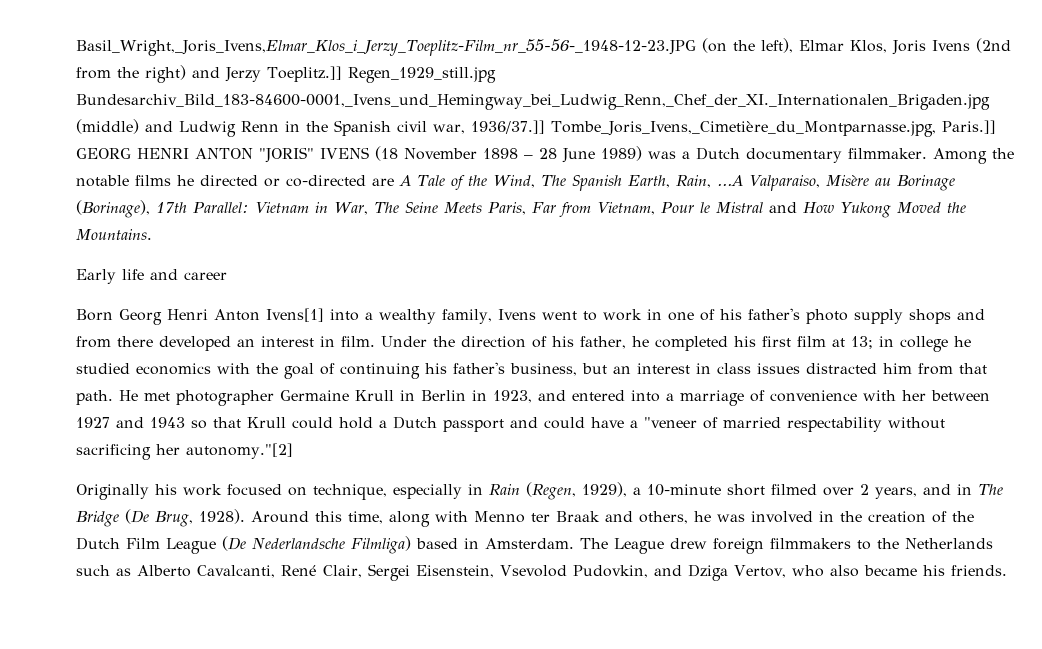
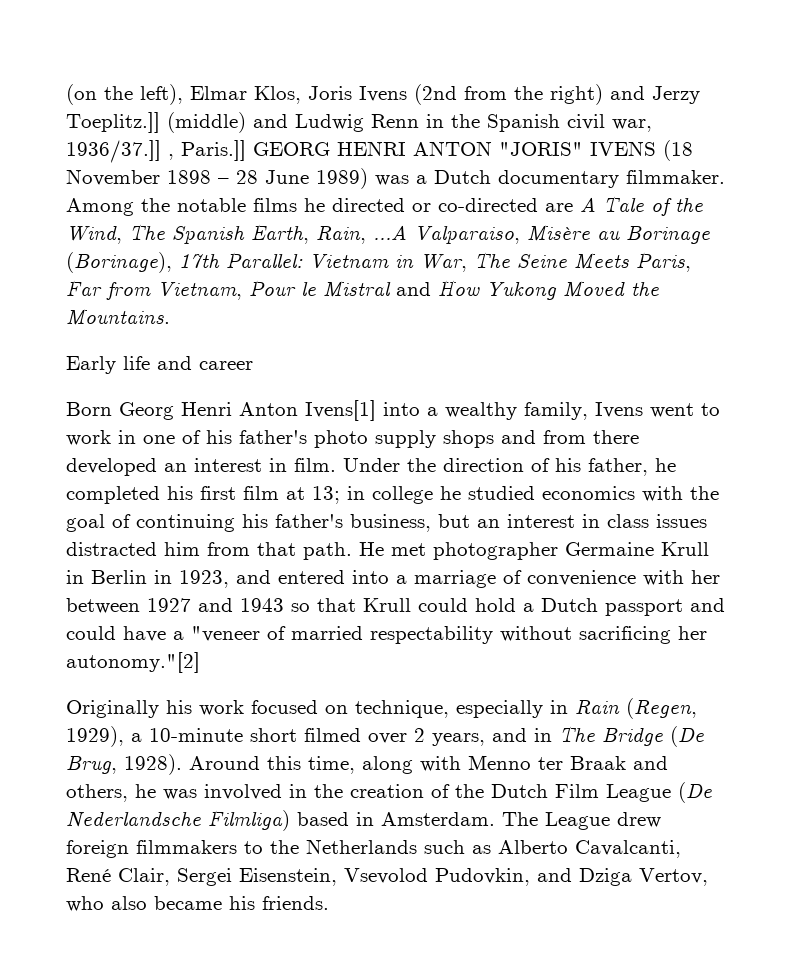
- Basil_Wright,_Joris_Ivens,Elmar_Klos_i_Jerzy_Toeplitz-Film_nr_55-56-_1948-12-23.JPG (on the left), Elmar Klos, Joris Ivens (2nd from the right) and Jerzy Toeplitz.]]
+ (on the left), Elmar Klos, Joris Ivens (2nd from the right) and Jerzy Toeplitz.]]
- Regen_1929_still.jpg Bundesarchiv_Bild_183-84600-0001,_Ivens_und_Hemingway_bei_Ludwig_Renn,_Chef_der_XI._Internationalen_Brigaden.jpg (middle) and Ludwig Renn in the Spanish civil war, 1936/37.]] Tombe_Joris_Ivens,_Cimetière_du_Montparnasse.jpg, Paris.]]
+ (middle) and Ludwig Renn in the Spanish civil war, 1936/37.]] , Paris.]]

